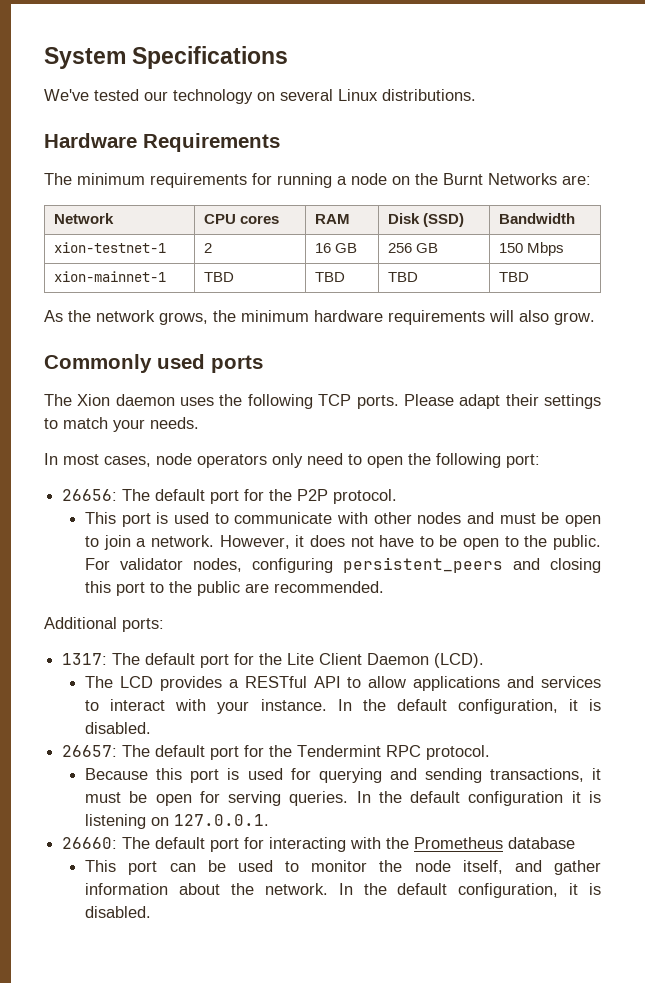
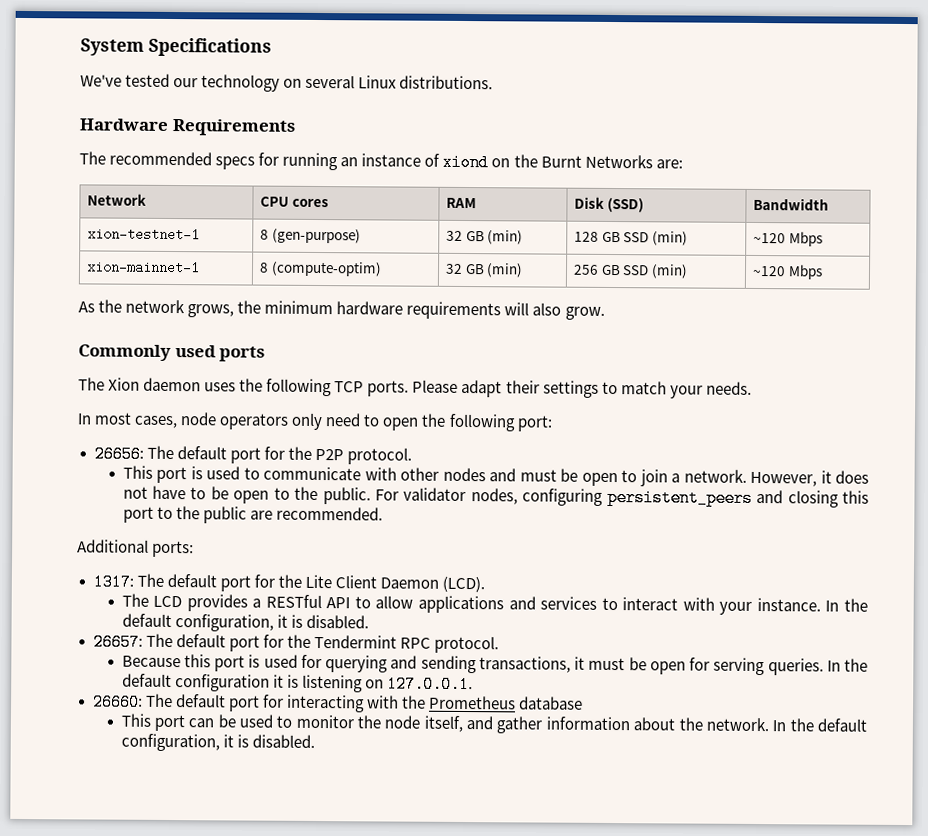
- The minimum requirements for running a node on the Burnt Networks are:
+ The recommended specs for running an instance of xiond on the Burnt Networks are:
- xion-testnet-1 | 2 | 16 GB | 256 GB | 150 Mbps
+ xion-testnet-1 | 8 (gen-purpose) | 32 GB (min) | 128 GB SSD (min) | ~120 Mbps
- xion-mainnet-1 | TBD | TBD | TBD | TBD
+ xion-mainnet-1 | 8 (compute-optim) | 32 GB (min) | 256 GB SSD (min) | ~120 Mbps

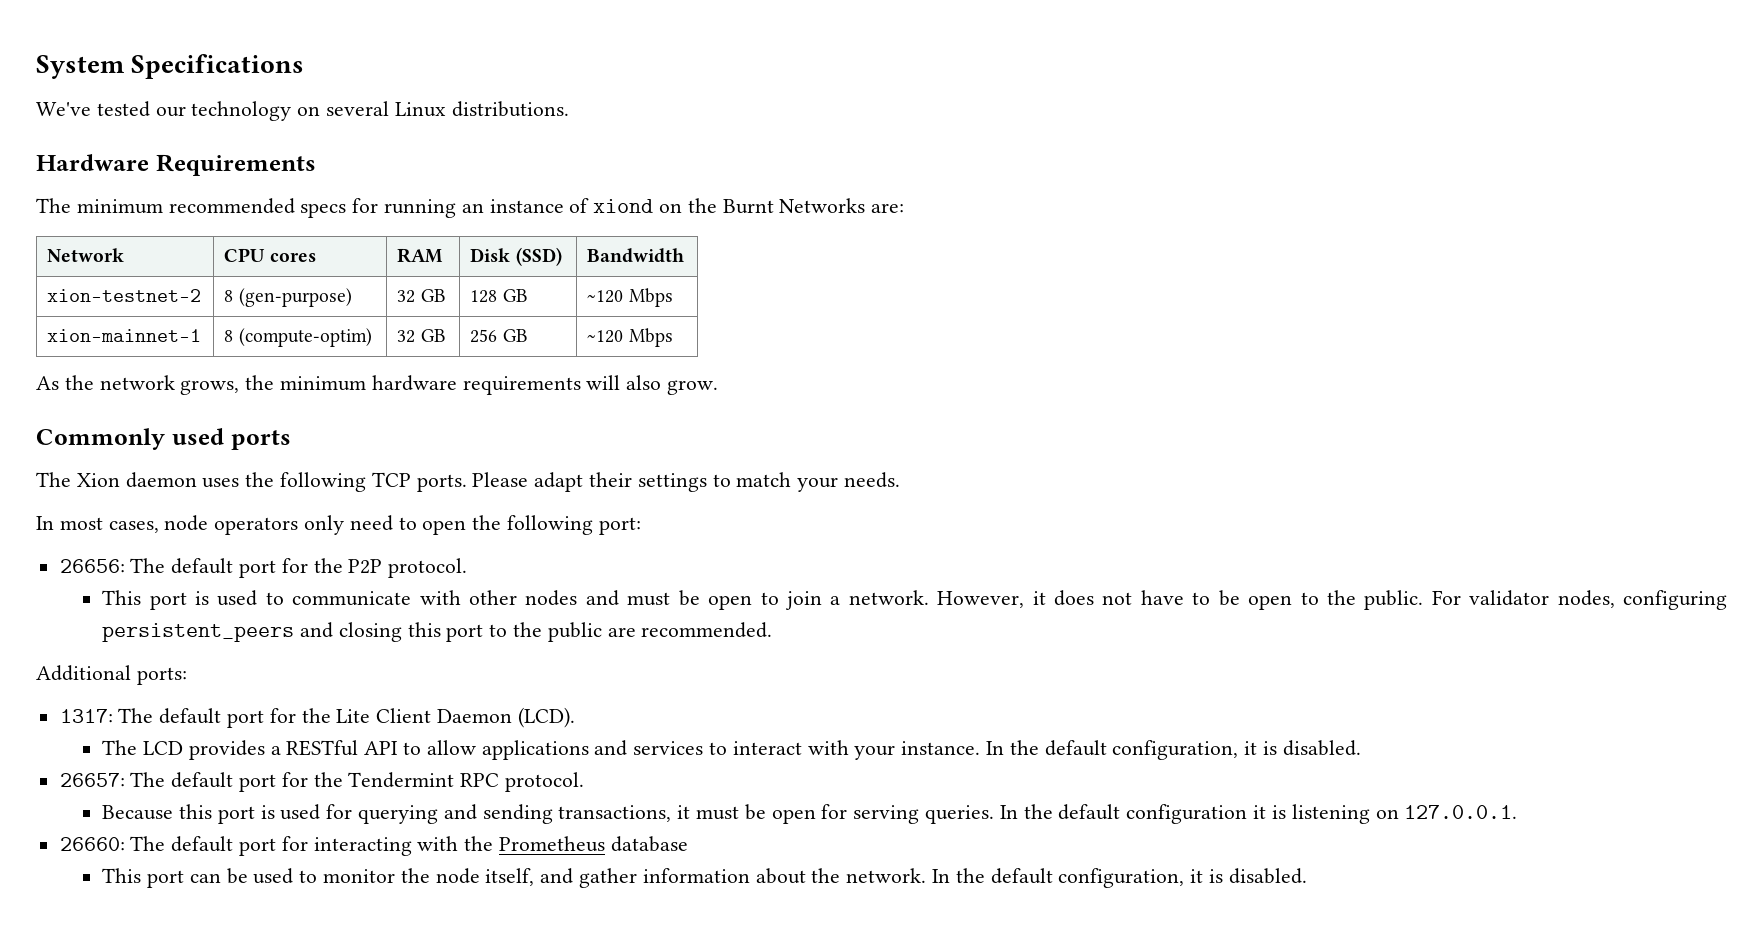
- The recommended specs for running an instance of xiond on the Burnt Networks are:
+ The minimum recommended specs for running an instance of xiond on the Burnt Networks are:
- xion-testnet-1 | 8 (gen-purpose) | 32 GB (min) | 128 GB SSD (min) | ~120 Mbps
+ xion-testnet-2 | 8 (gen-purpose) | 32 GB | 128 GB | ~120 Mbps
- xion-mainnet-1 | 8 (compute-optim) | 32 GB (min) | 256 GB SSD (min) | ~120 Mbps
+ xion-mainnet-1 | 8 (compute-optim) | 32 GB | 256 GB | ~120 Mbps

